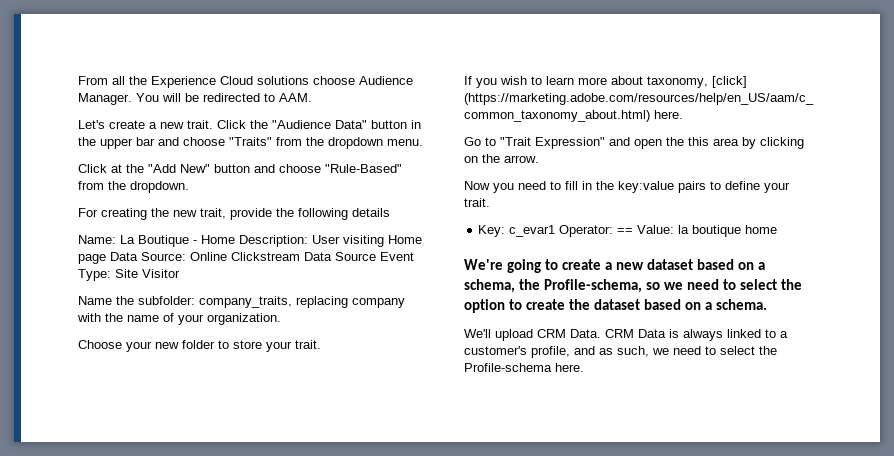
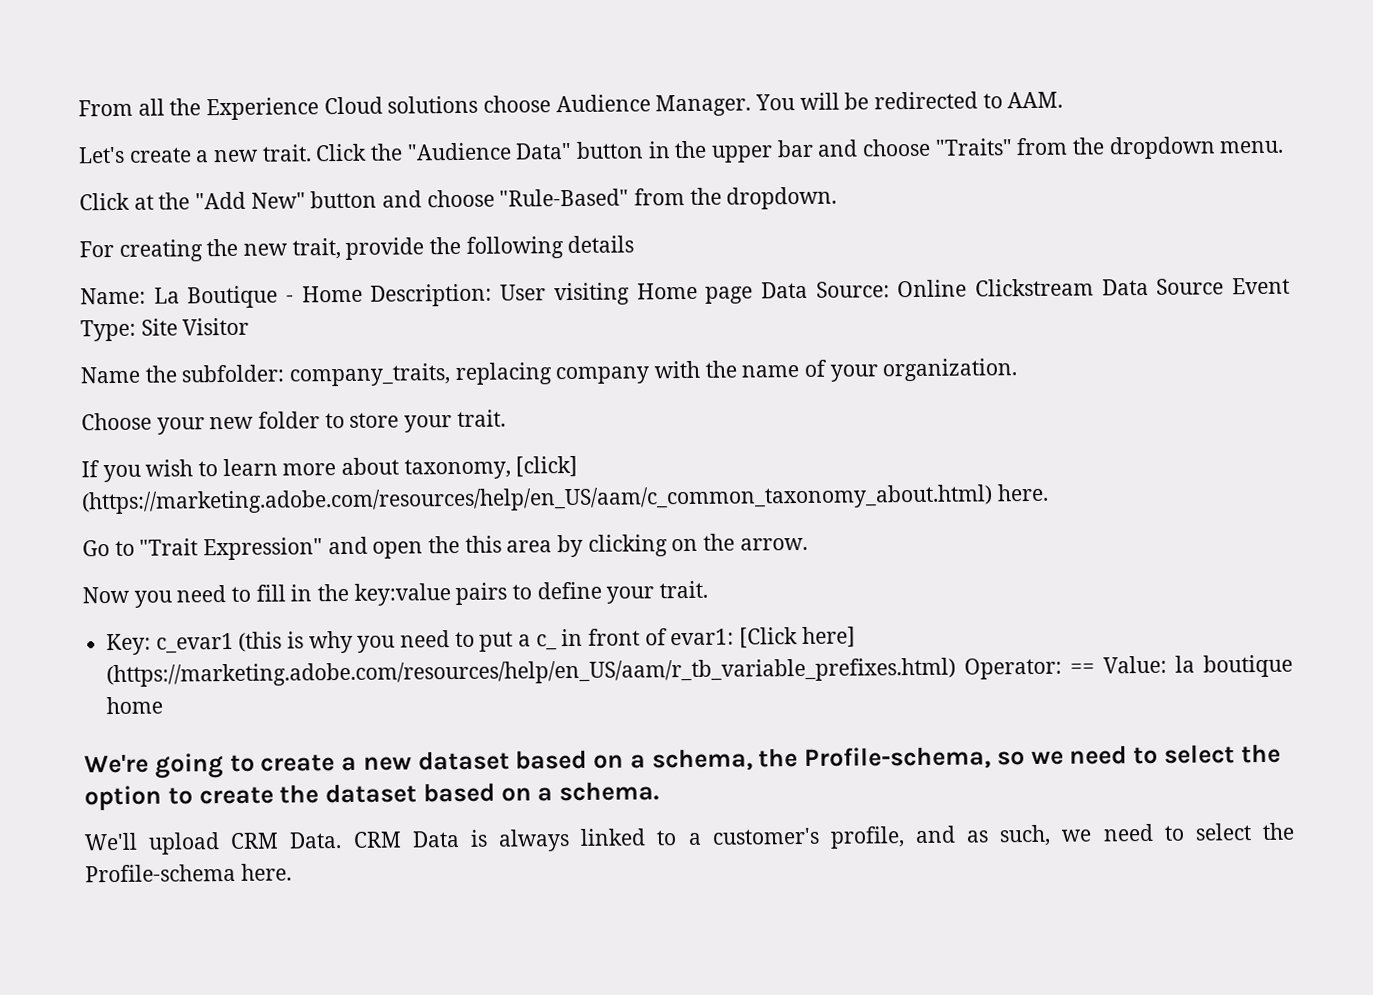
- Key: c_evar1 Operator: == Value: la boutique home
+ Key: c_evar1 (this is why you need to put a c_ in front of evar1: [Click here] (https://marketing.adobe.com/resources/help/en_US/aam/r_tb_variable_prefixes.html) Operator: == Value: la boutique home

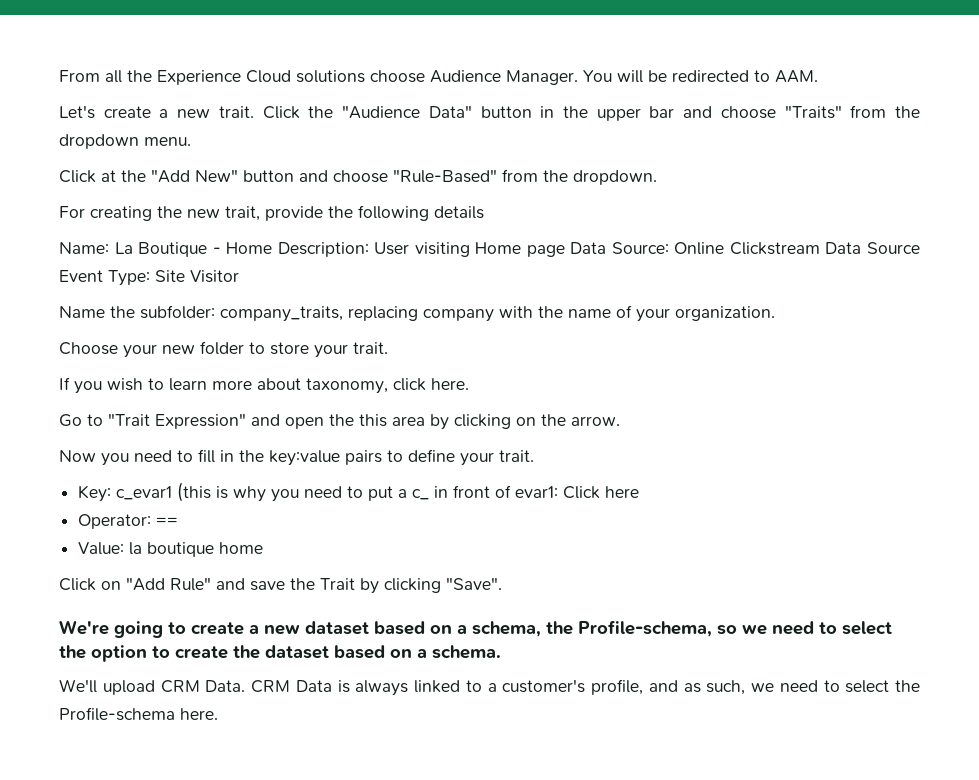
- If you wish to learn more about taxonomy, [click] (https://marketing.adobe.com/resources/help/en_US/aam/c_common_taxonomy_about.html) here.
+ If you wish to learn more about taxonomy, click here.
- Key: c_evar1 (this is why you need to put a c_ in front of evar1: [Click here] (https://marketing.adobe.com/resources/help/en_US/aam/r_tb_variable_prefixes.html) Operator: == Value: la boutique home
+ Key: c_evar1 (this is why you need to put a c_ in front of evar1: Click here
+ Operator: ==
+ Value: la boutique home
+ Click on "Add Rule" and save the Trait by clicking "Save".

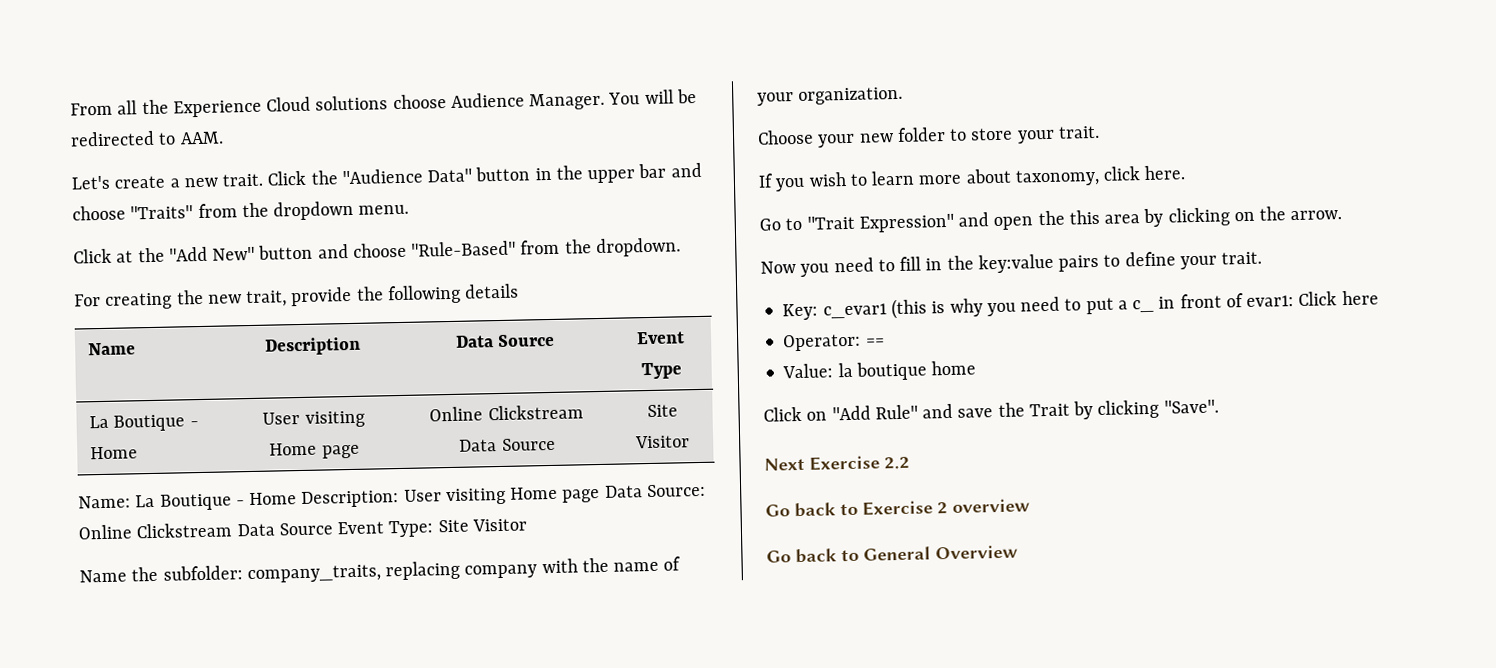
+ Name | Description | Data Source | Event Type
+ La Boutique - Home | User visiting Home page | Online Clickstream Data Source | Site Visitor
- We're going to create a new dataset based on a schema, the Profile-schema, so we need to select the option to create the dataset based on a schema.
- We'll upload CRM Data. CRM Data is always linked to a customer's profile, and as such, we need to select the Profile-schema here.
+ Next Exercise 2.2
+ Go back to Exercise 2 overview
+ Go back to General Overview

